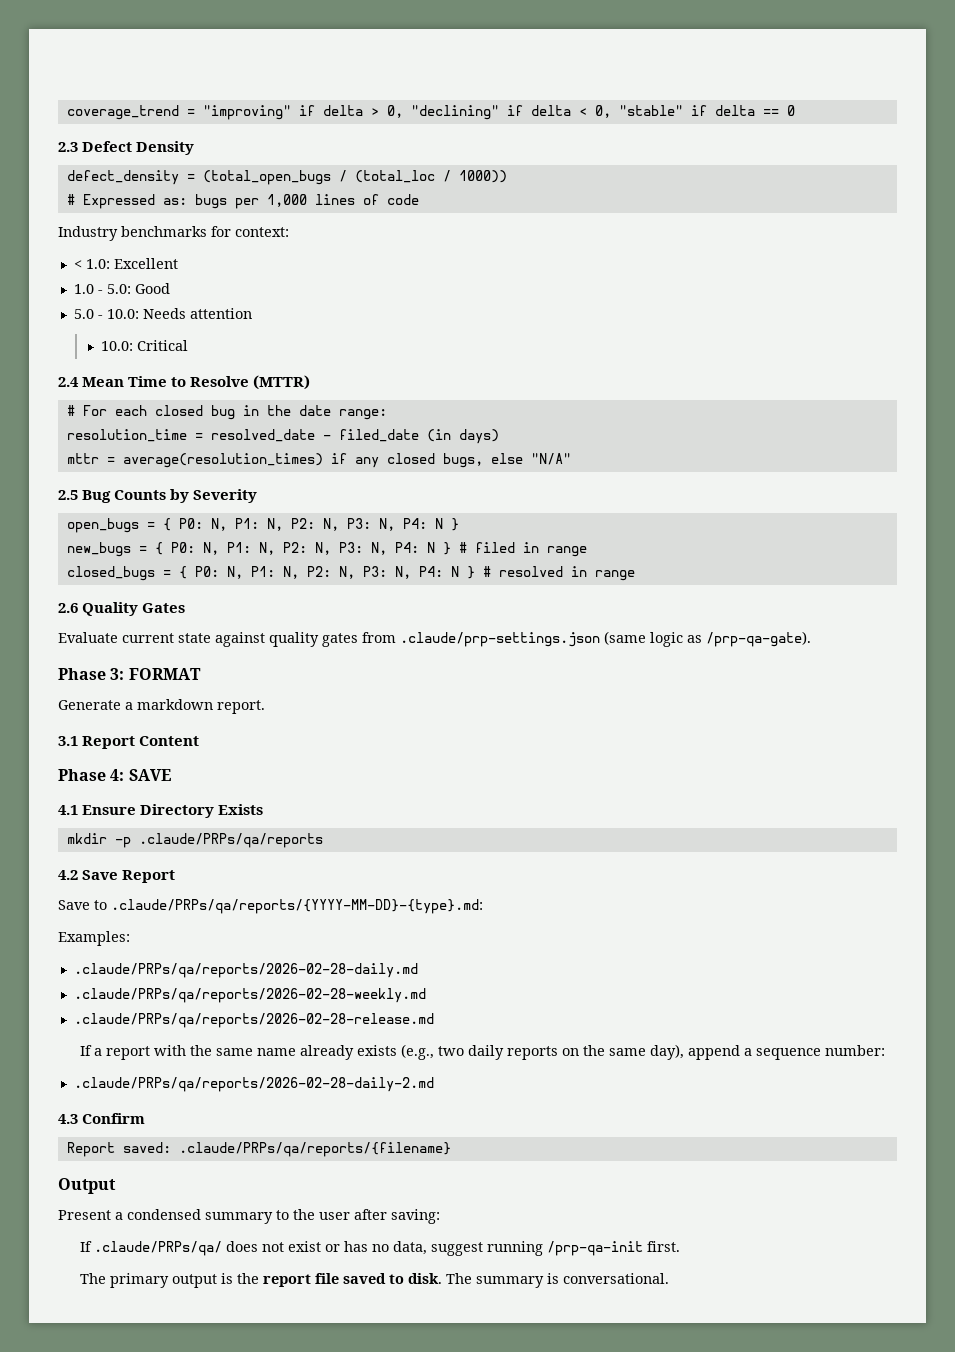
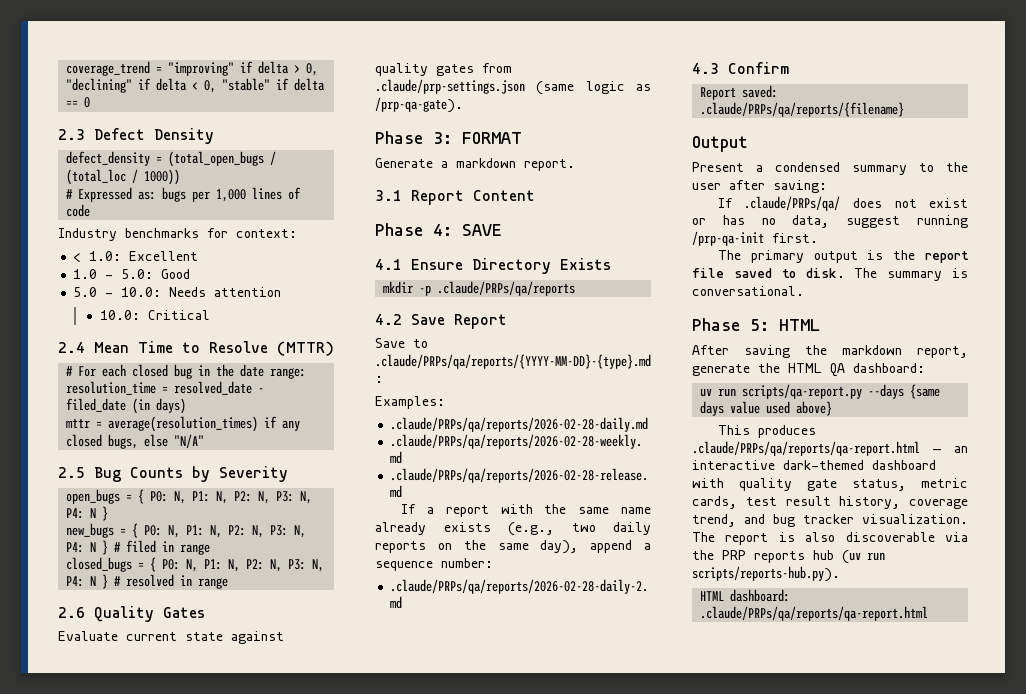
+ Phase 5: HTML
+ After saving the markdown report, generate the HTML QA dashboard:
+ uv run scripts/qa-report.py --days {same days value used above}
+ This produces .claude/PRPs/qa/reports/qa-report.html — an interactive dark-themed dashboard with quality gate status, metric cards, test result history, coverage trend, and bug tracker visualization. The report is also discoverable via the PRP reports hub (uv run scripts/reports-hub.py).
+ HTML dashboard: .claude/PRPs/qa/reports/qa-report.html

